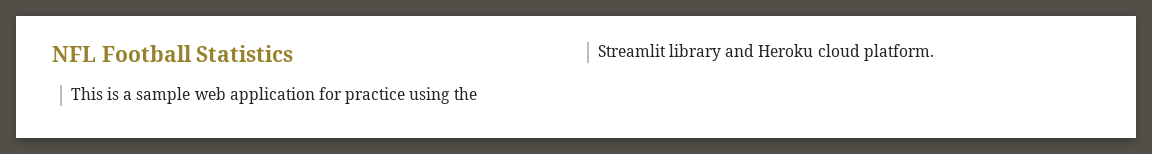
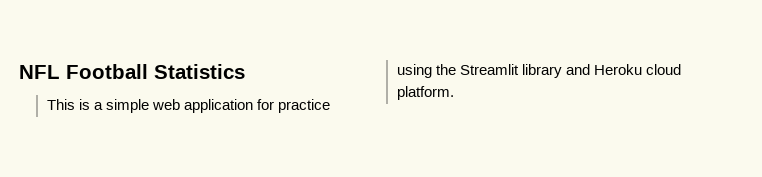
- This is a sample web application for practice using the Streamlit library and Heroku cloud platform.
+ This is a simple web application for practice using the Streamlit library and Heroku cloud platform.

